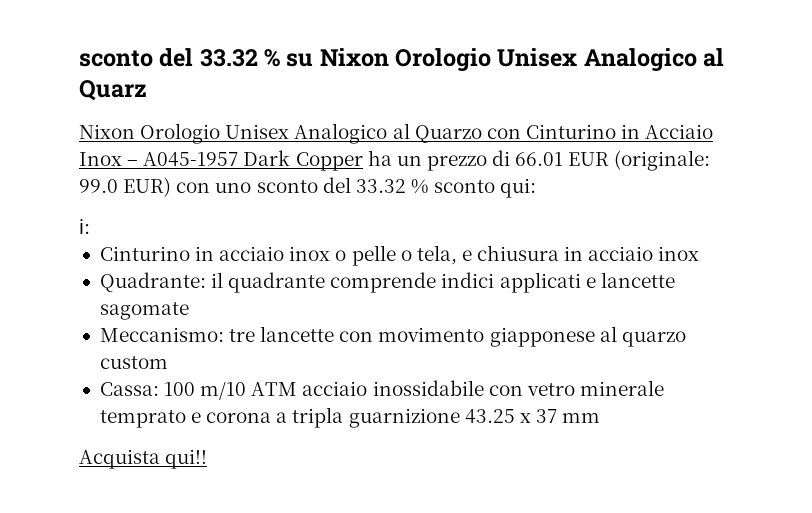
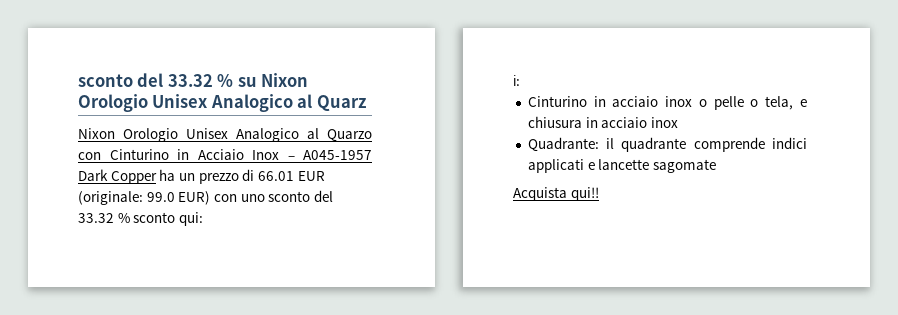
- Meccanismo: tre lancette con movimento giapponese al quarzo custom
- Cassa: 100 m/10 ATM acciaio inossidabile con vetro minerale temprato e corona a tripla guarnizione 43.25 x 37 mm

